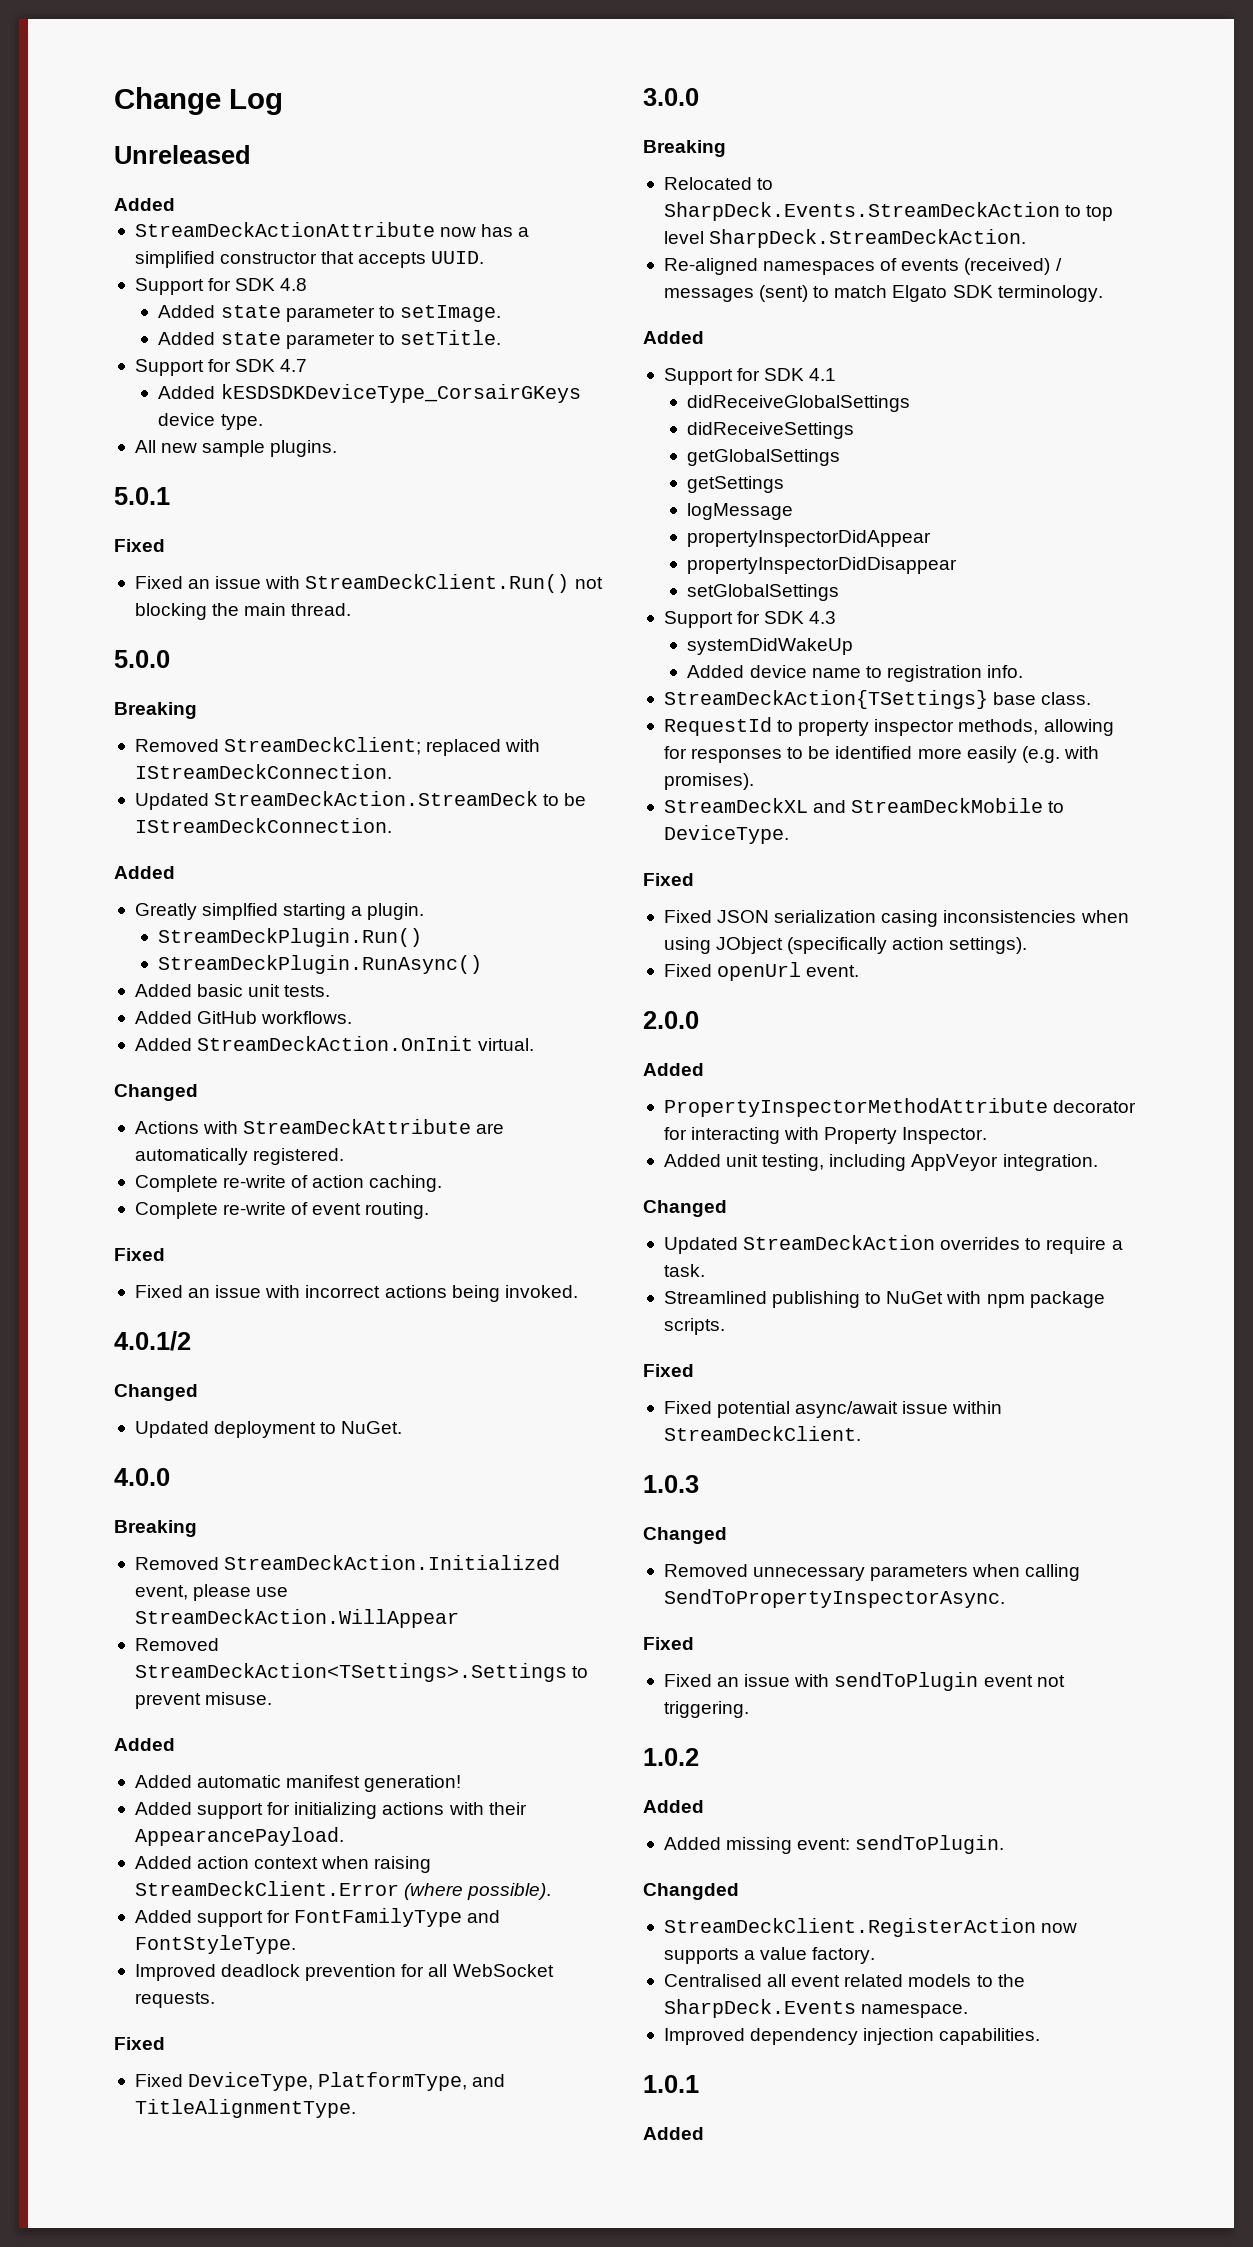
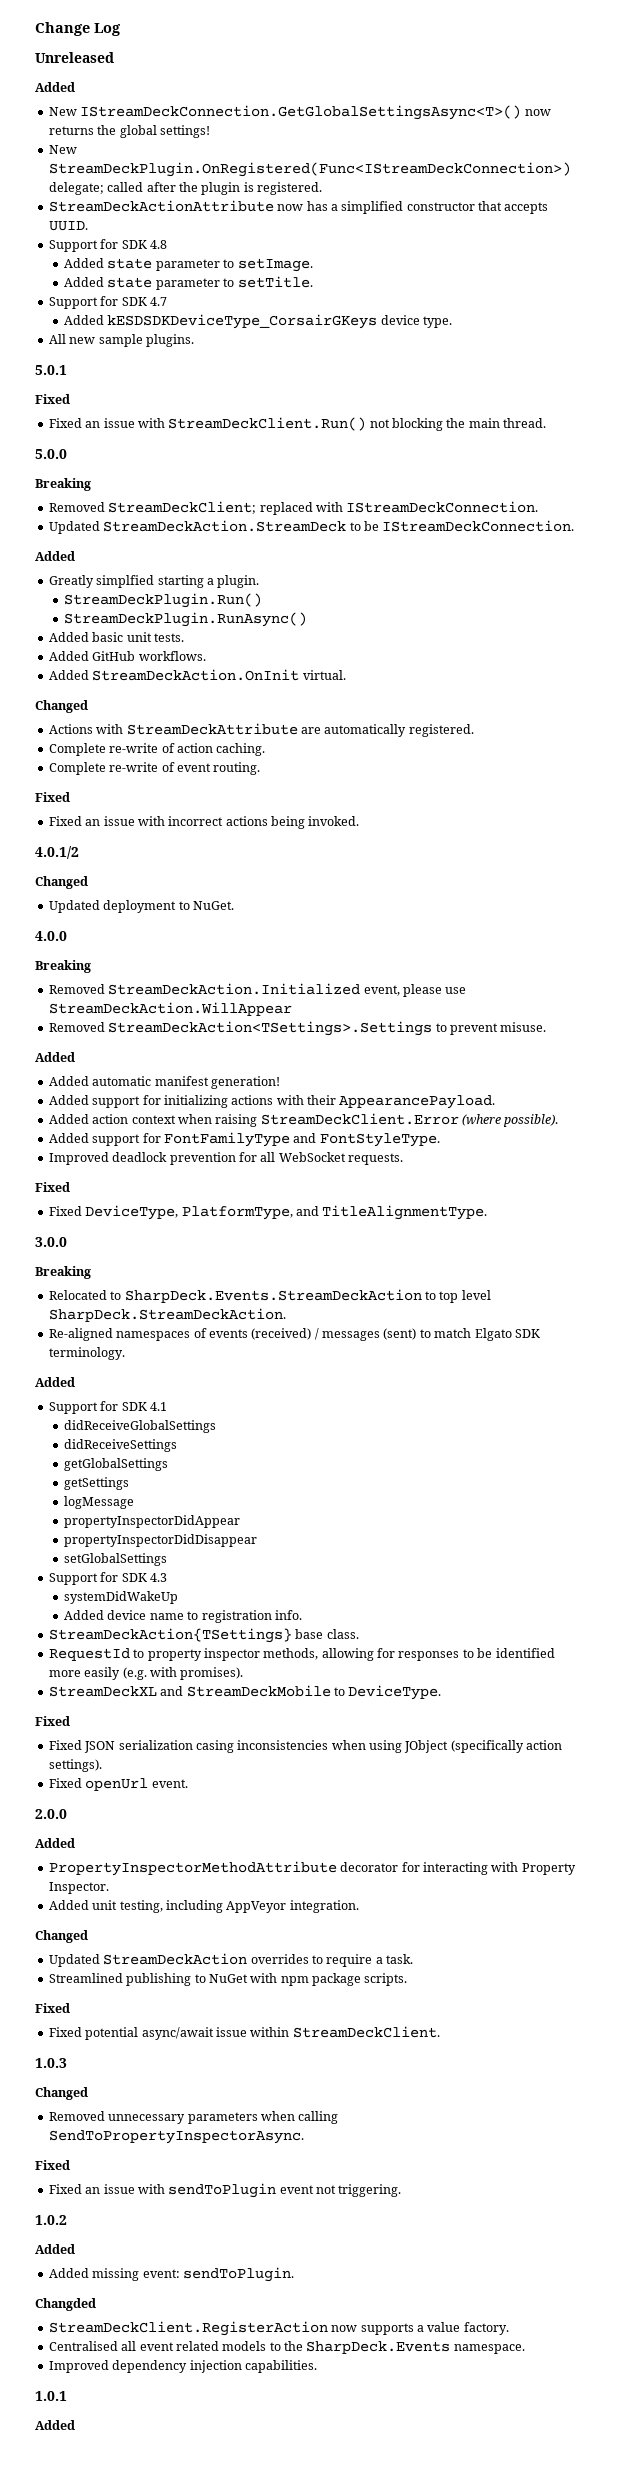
+ New IStreamDeckConnection.GetGlobalSettingsAsync<T>() now returns the global settings!
+ New StreamDeckPlugin.OnRegistered(Func<IStreamDeckConnection>) delegate; called after the plugin is registered.

